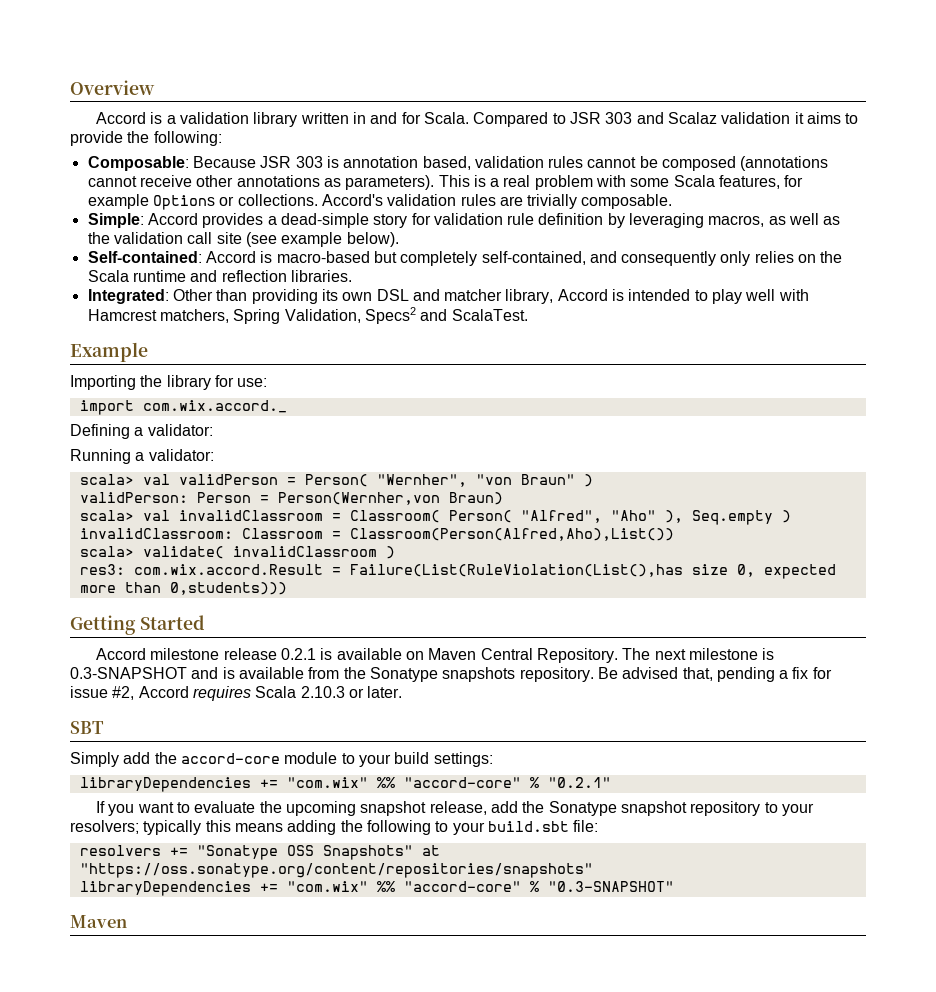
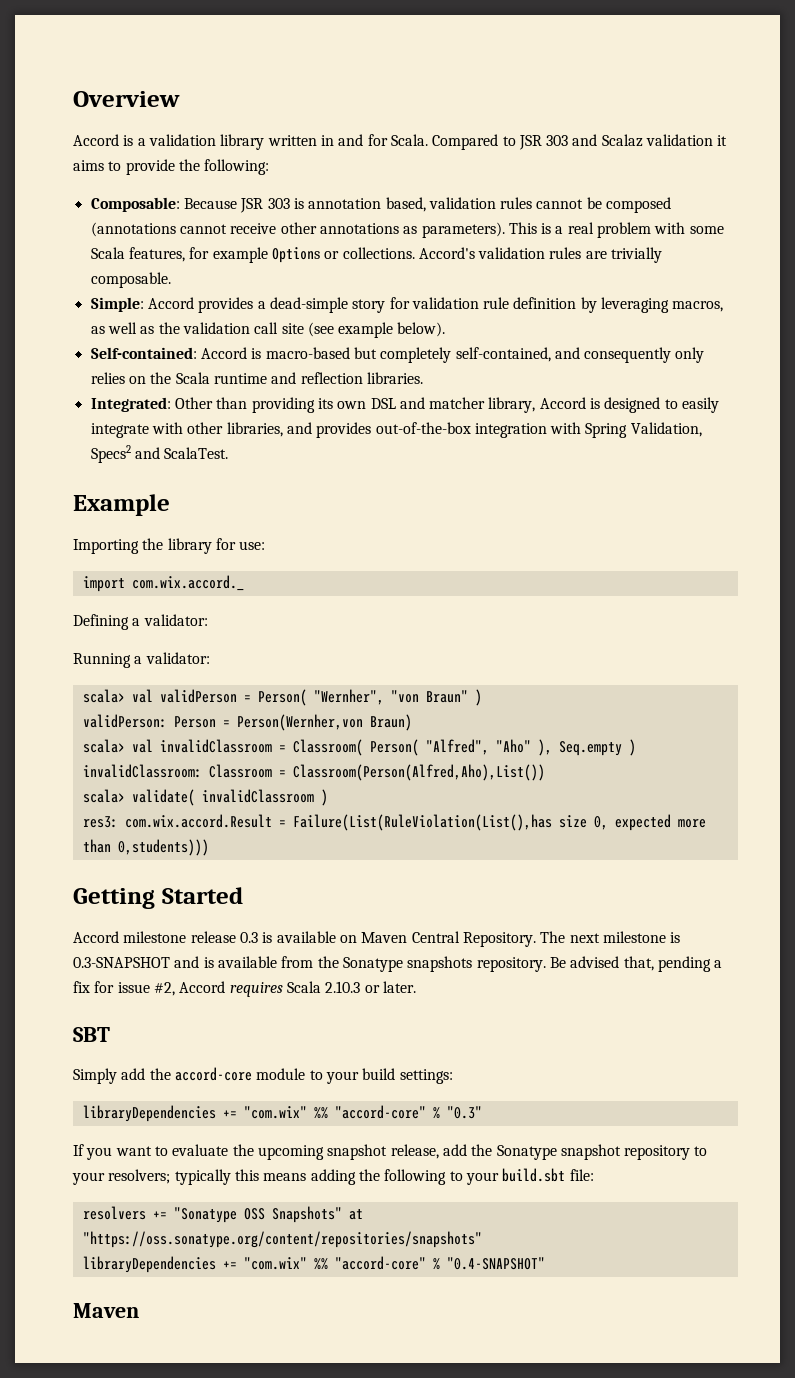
- Integrated: Other than providing its own DSL and matcher library, Accord is intended to play well with Hamcrest matchers, Spring Validation, Specs2 and ScalaTest.
+ Integrated: Other than providing its own DSL and matcher library, Accord is designed to easily integrate with other libraries, and provides out-of-the-box integration with Spring Validation, Specs2 and ScalaTest.
- Accord milestone release 0.2.1 is available on Maven Central Repository.
+ Accord milestone release 0.3 is available on Maven Central Repository.
- libraryDependencies += "com.wix" %% "accord-core" % "0.2.1"
+ libraryDependencies += "com.wix" %% "accord-core" % "0.3"
- libraryDependencies += "com.wix" %% "accord-core" % "0.3-SNAPSHOT"
+ libraryDependencies += "com.wix" %% "accord-core" % "0.4-SNAPSHOT"

